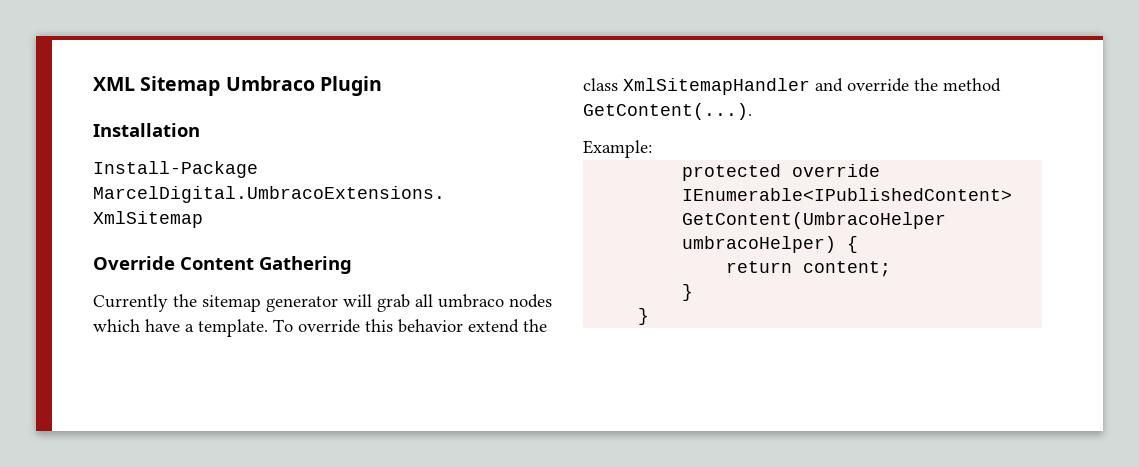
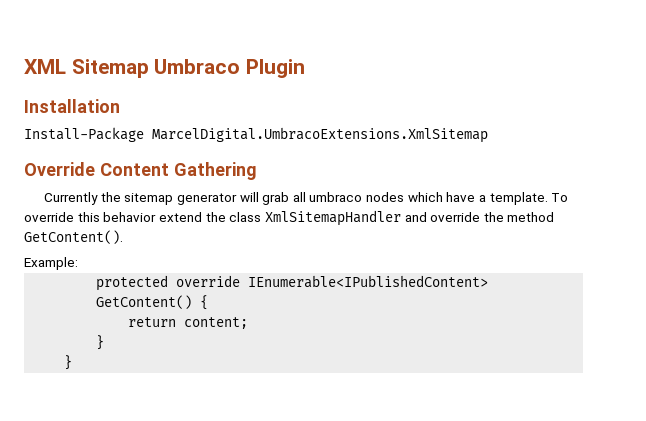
- To override this behavior extend the class XmlSitemapHandler and override the method GetContent(...).
+ To override this behavior extend the class XmlSitemapHandler and override the method GetContent().
- protected override IEnumerable<IPublishedContent> GetContent(UmbracoHelper umbracoHelper) {
+ protected override IEnumerable<IPublishedContent> GetContent() {

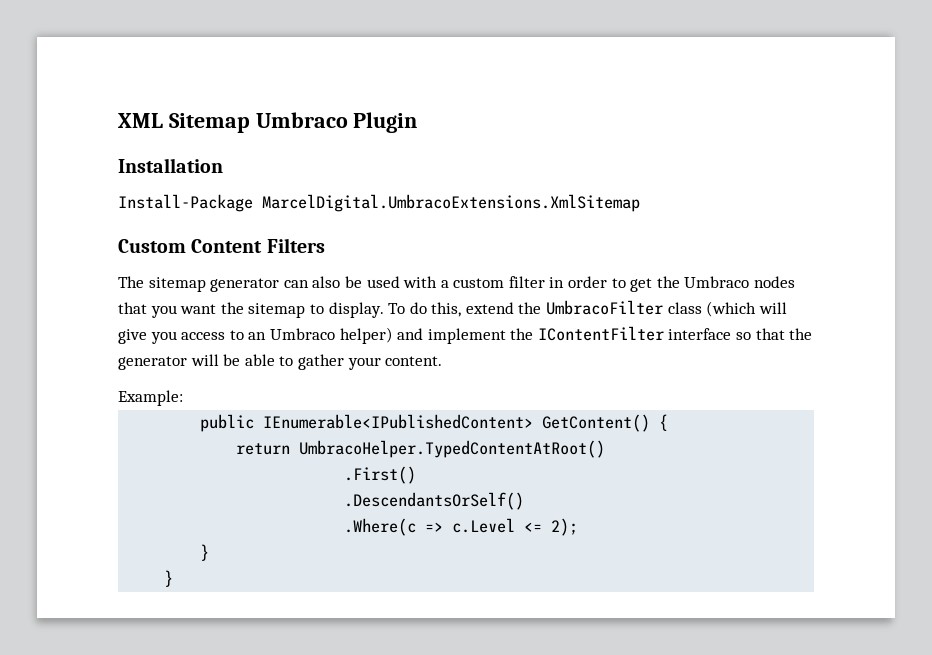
- Override Content Gathering
- Currently the sitemap generator will grab all umbraco nodes which have a template. To override this behavior extend the class XmlSitemapHandler and override the method GetContent().
+ Custom Content Filters
+ The sitemap generator can also be used with a custom filter in order to get the Umbraco nodes that you want the sitemap to display. To do this, extend the UmbracoFilter class (which will give you access to an Umbraco helper) and implement the IContentFilter interface so that the generator will be able to gather your content.
- protected override IEnumerable<IPublishedContent> GetContent() {
+ public IEnumerable<IPublishedContent> GetContent() {
- return content;
+ return UmbracoHelper.TypedContentAtRoot()
+ .First()
+ .DescendantsOrSelf()
+ .Where(c => c.Level <= 2);

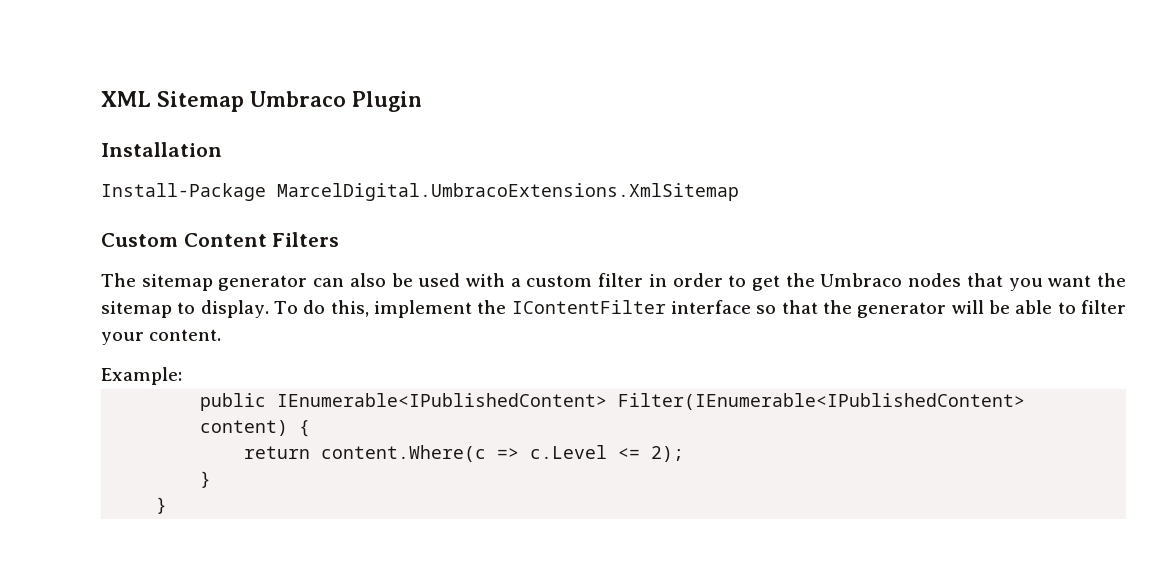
- To do this, extend the UmbracoFilter class (which will give you access to an Umbraco helper) and implement the IContentFilter interface so that the generator will be able to gather your content.
+ To do this, implement the IContentFilter interface so that the generator will be able to filter your content.
- public IEnumerable<IPublishedContent> GetContent() {
+ public IEnumerable<IPublishedContent> Filter(IEnumerable<IPublishedContent> content) {
- return UmbracoHelper.TypedContentAtRoot()
- .First()
- .DescendantsOrSelf()
- .Where(c => c.Level <= 2);
+ return content.Where(c => c.Level <= 2);

